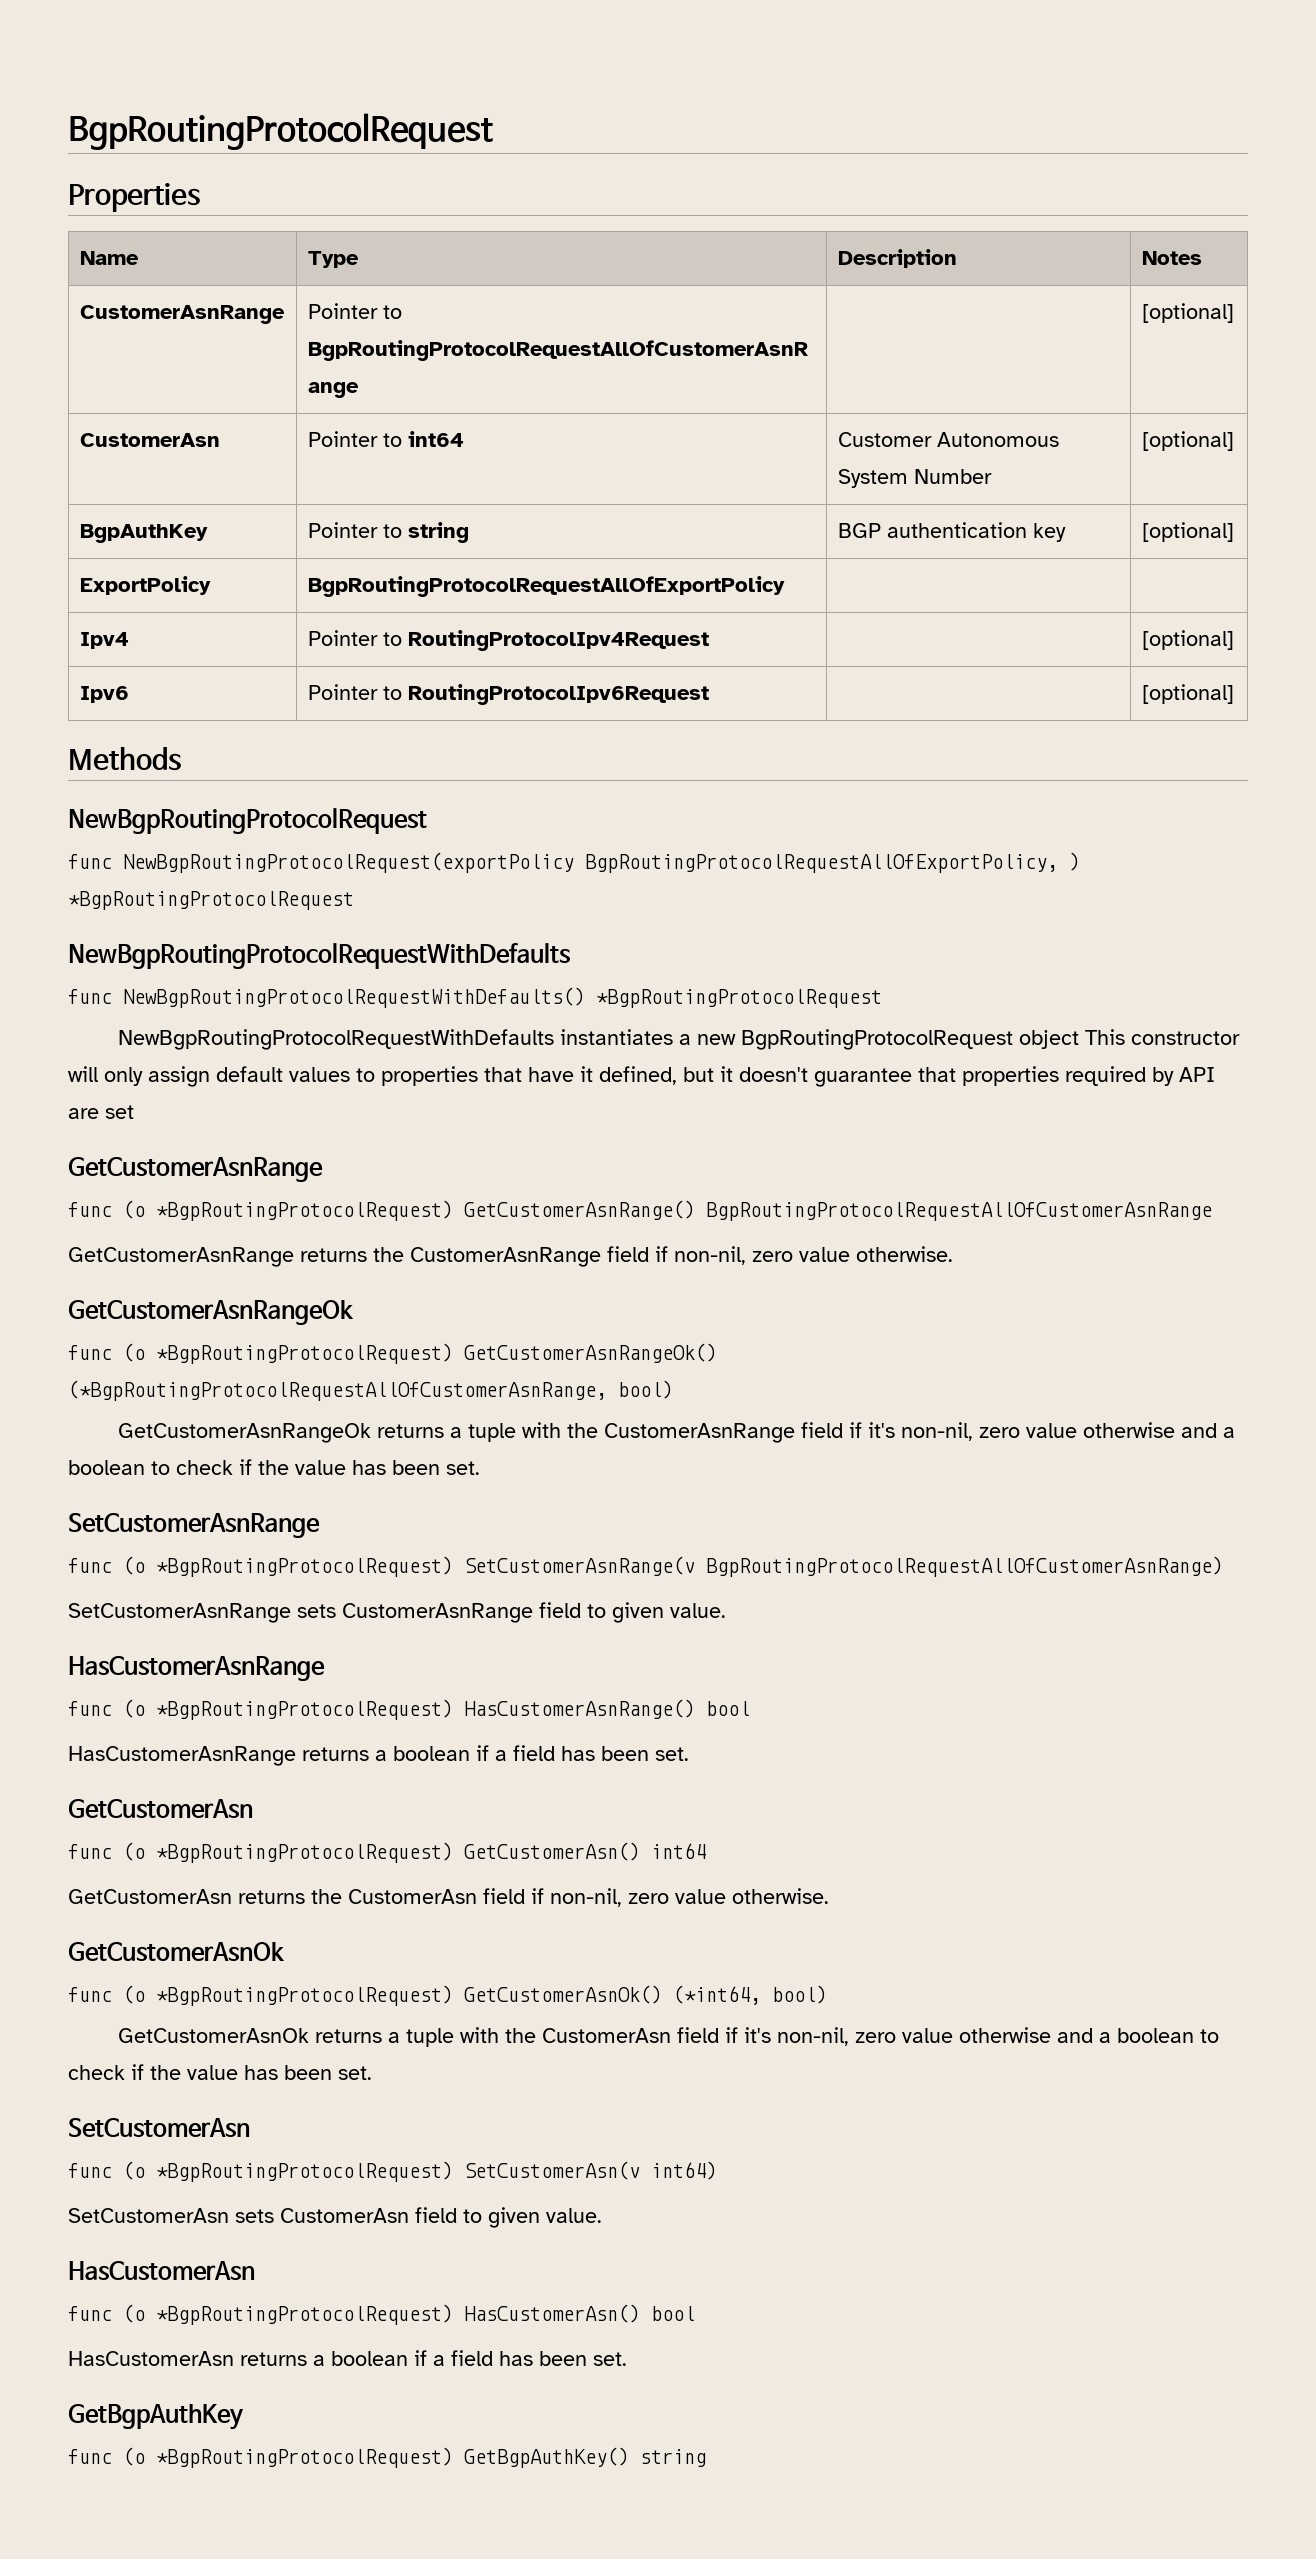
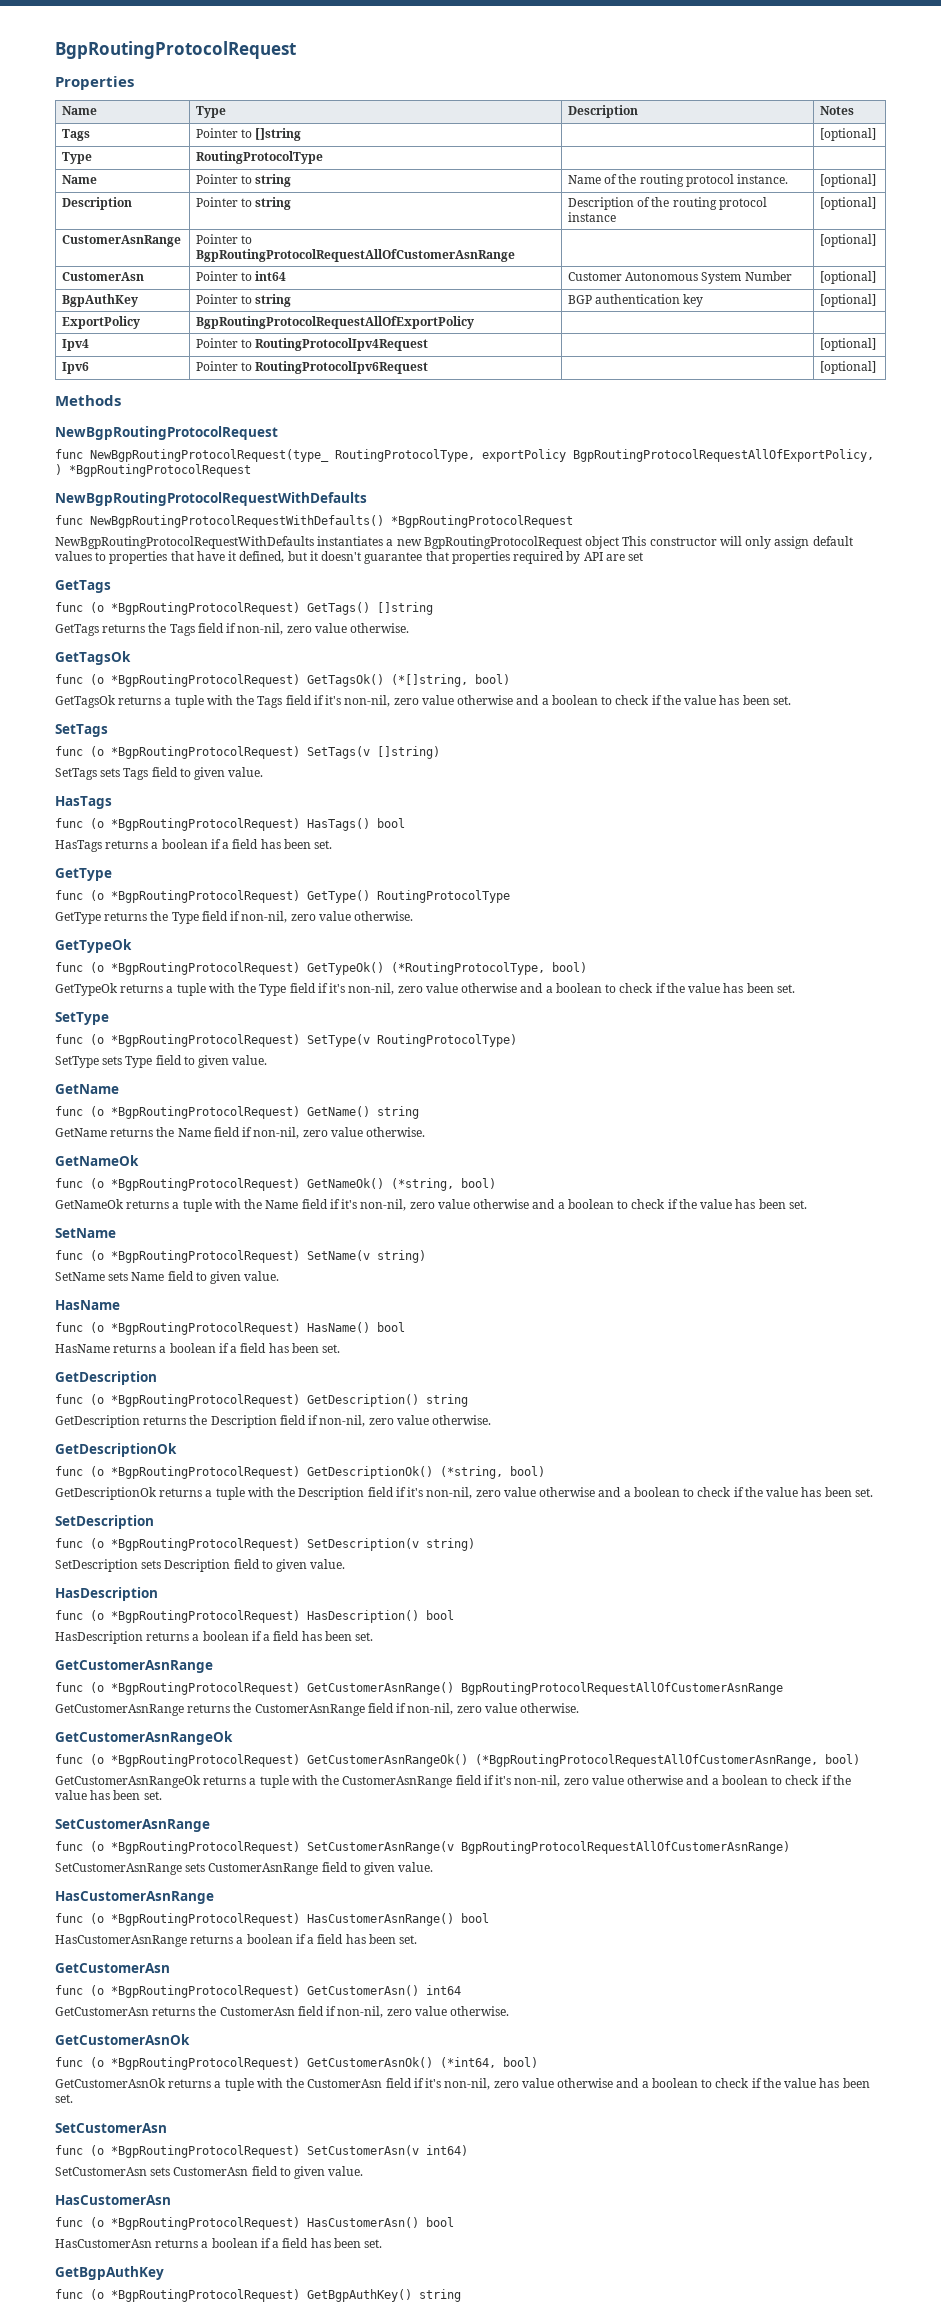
+ Tags | Pointer to []string | | [optional]
+ Type | RoutingProtocolType | |
+ Name | Pointer to string | Name of the routing protocol instance. | [optional]
+ Description | Pointer to string | Description of the routing protocol instance | [optional]
- func NewBgpRoutingProtocolRequest(exportPolicy BgpRoutingProtocolRequestAllOfExportPolicy, ) *BgpRoutingProtocolRequest
+ func NewBgpRoutingProtocolRequest(type_ RoutingProtocolType, exportPolicy BgpRoutingProtocolRequestAllOfExportPolicy, ) *BgpRoutingProtocolRequest
  NewBgpRoutingProtocolRequestWithDefaults instantiates a new BgpRoutingProtocolRequest object This constructor will only assign default values to properties that have it defined, but it doesn't guarantee that properties required by API are set
+ GetTags
+ func (o *BgpRoutingProtocolRequest) GetTags() []string
+ GetTags returns the Tags field if non-nil, zero value otherwise.
+ GetTagsOk
+ func (o *BgpRoutingProtocolRequest) GetTagsOk() (*[]string, bool)
+ GetTagsOk returns a tuple with the Tags field if it's non-nil, zero value otherwise and a boolean to check if the value has been set.
+ SetTags
+ func (o *BgpRoutingProtocolRequest) SetTags(v []string)
+ SetTags sets Tags field to given value.
+ HasTags
+ func (o *BgpRoutingProtocolRequest) HasTags() bool
+ HasTags returns a boolean if a field has been set.
+ GetType
+ func (o *BgpRoutingProtocolRequest) GetType() RoutingProtocolType
+ GetType returns the Type field if non-nil, zero value otherwise.
+ GetTypeOk
+ func (o *BgpRoutingProtocolRequest) GetTypeOk() (*RoutingProtocolType, bool)
+ GetTypeOk returns a tuple with the Type field if it's non-nil, zero value otherwise and a boolean to check if the value has been set.
+ SetType
+ func (o *BgpRoutingProtocolRequest) SetType(v RoutingProtocolType)
+ SetType sets Type field to given value.
+ GetName
+ func (o *BgpRoutingProtocolRequest) GetName() string
+ GetName returns the Name field if non-nil, zero value otherwise.
+ GetNameOk
+ func (o *BgpRoutingProtocolRequest) GetNameOk() (*string, bool)
+ GetNameOk returns a tuple with the Name field if it's non-nil, zero value otherwise and a boolean to check if the value has been set.
+ SetName
+ func (o *BgpRoutingProtocolRequest) SetName(v string)
+ SetName sets Name field to given value.
+ HasName
+ func (o *BgpRoutingProtocolRequest) HasName() bool
+ HasName returns a boolean if a field has been set.
+ GetDescription
+ func (o *BgpRoutingProtocolRequest) GetDescription() string
+ GetDescription returns the Description field if non-nil, zero value otherwise.
+ GetDescriptionOk
+ func (o *BgpRoutingProtocolRequest) GetDescriptionOk() (*string, bool)
+ GetDescriptionOk returns a tuple with the Description field if it's non-nil, zero value otherwise and a boolean to check if the value has been set.
+ SetDescription
+ func (o *BgpRoutingProtocolRequest) SetDescription(v string)
+ SetDescription sets Description field to given value.
+ HasDescription
+ func (o *BgpRoutingProtocolRequest) HasDescription() bool
+ HasDescription returns a boolean if a field has been set.

